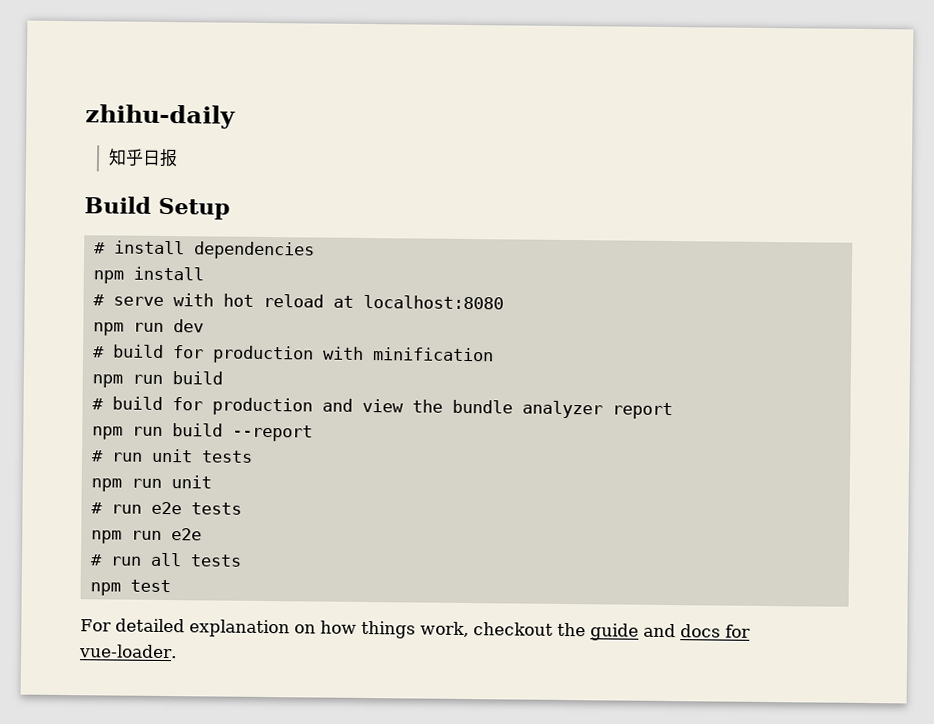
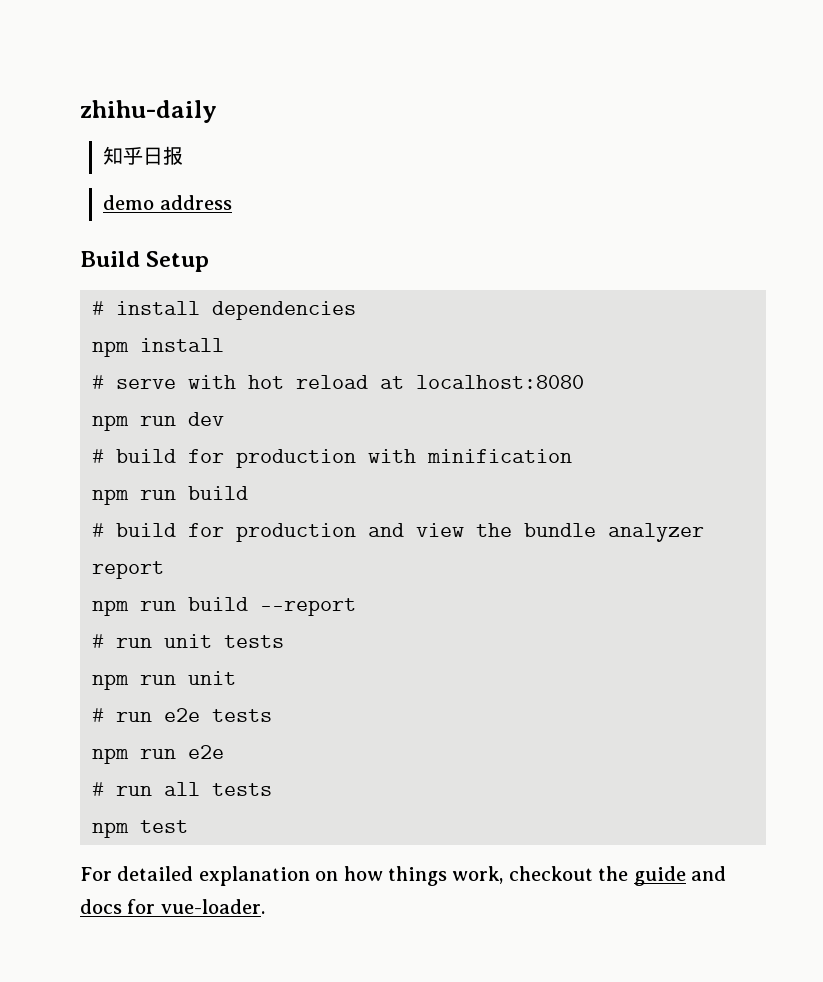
+ demo address

